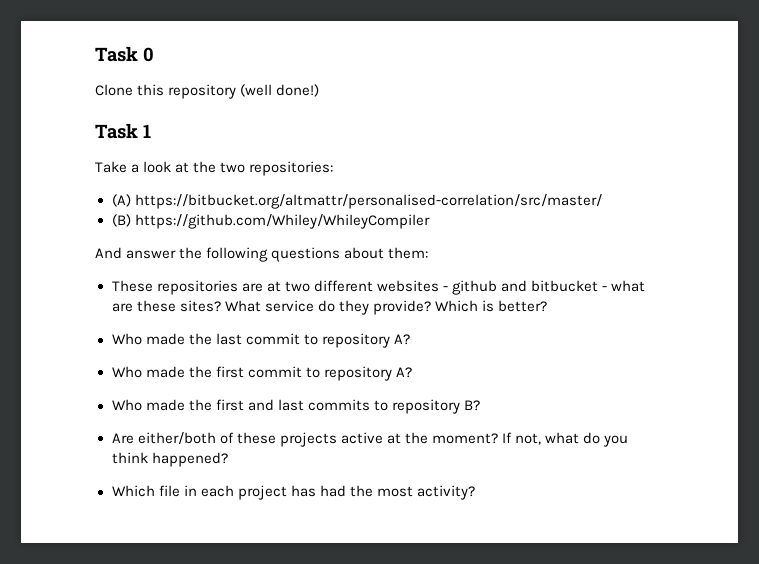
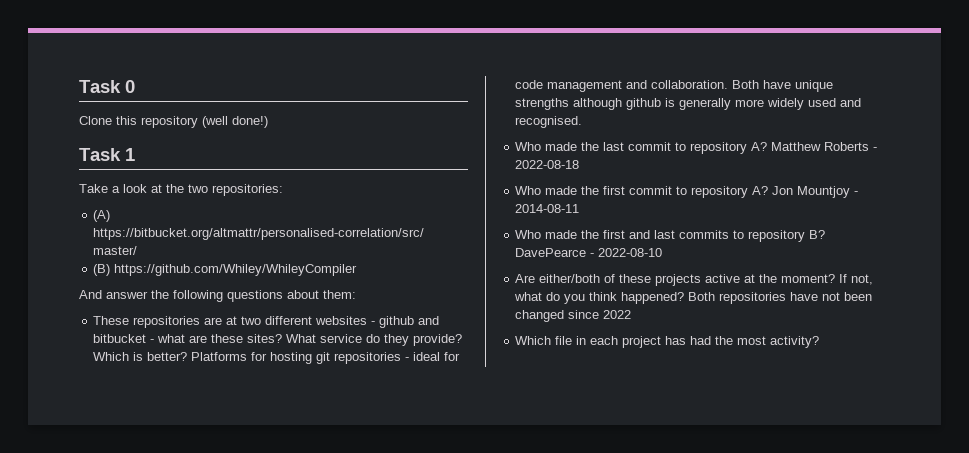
+ Platforms for hosting git repositories - ideal for code management and collaboration. Both have unique strengths although github is generally more widely used and recognised.
+ Matthew Roberts - 2022-08-18
+ Jon Mountjoy - 2014-08-11
+ DavePearce - 2022-08-10
+ Both repositories have not been changed since 2022

